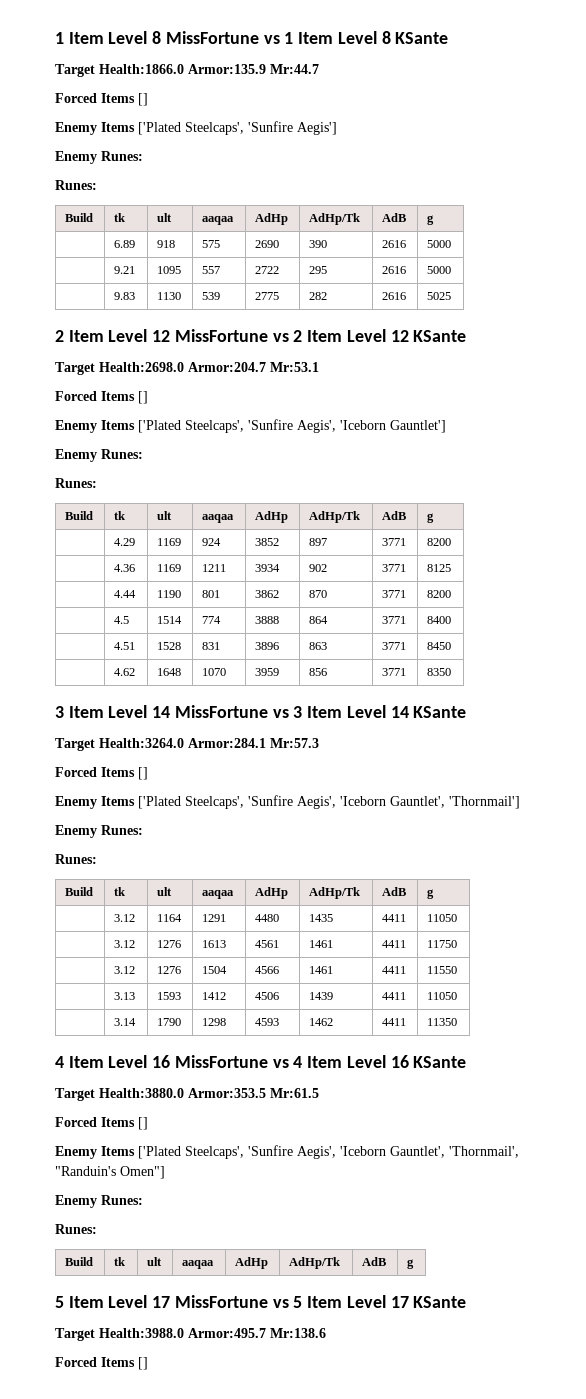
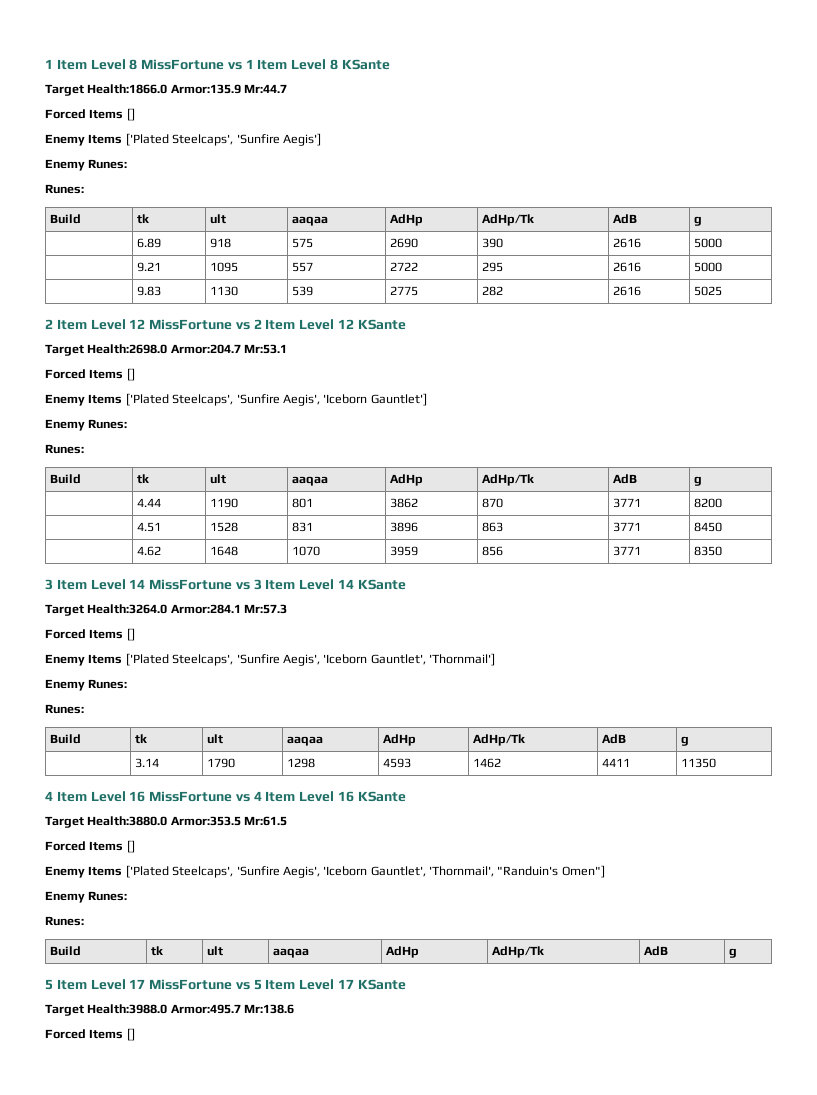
- | 4.29 | 1169 | 924 | 3852 | 897 | 3771 | 8200
- | 4.36 | 1169 | 1211 | 3934 | 902 | 3771 | 8125
- | 4.5 | 1514 | 774 | 3888 | 864 | 3771 | 8400
- | 3.12 | 1164 | 1291 | 4480 | 1435 | 4411 | 11050
- | 3.12 | 1276 | 1613 | 4561 | 1461 | 4411 | 11750
- | 3.12 | 1276 | 1504 | 4566 | 1461 | 4411 | 11550
- | 3.13 | 1593 | 1412 | 4506 | 1439 | 4411 | 11050

